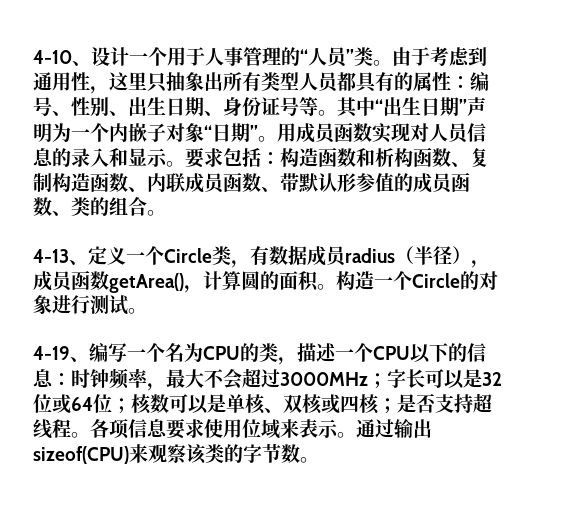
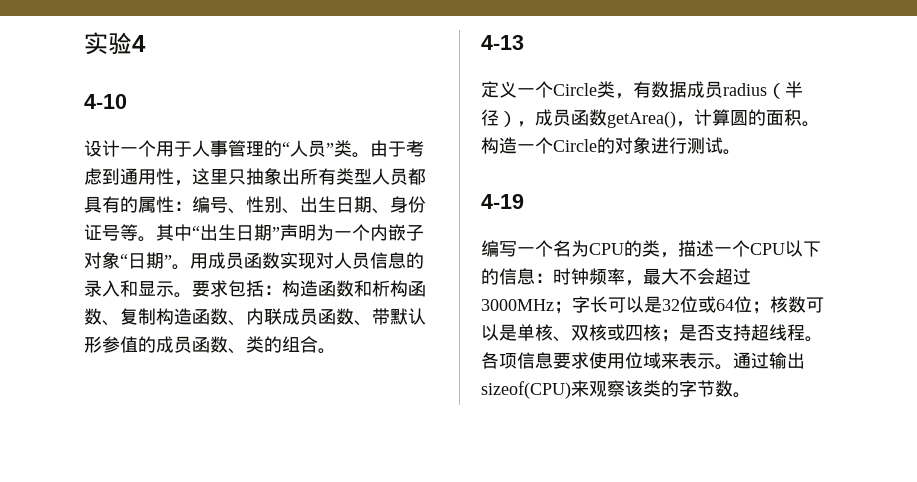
+ 实验4
- 4-10、设计一个用于人事管理的“人员”类。
+ 4-10
+ 设计一个用于人事管理的“人员”类。
- 4-13、定义一个Circle类，有数据成员radius（半径），成员函数getArea()，计算圆的面积。
+ 4-13
+ 定义一个Circle类，有数据成员radius（半径），成员函数getArea()，计算圆的面积。
- 4-19、编写一个名为CPU的类，描述一个CPU以下的信息：时钟频率，最大不会超过3000MHz；字长可以是32位或64位；核数可以是单核、双核或四核；是否支持超线程。
+ 4-19
+ 编写一个名为CPU的类，描述一个CPU以下的信息：时钟频率，最大不会超过3000MHz；字长可以是32位或64位；核数可以是单核、双核或四核；是否支持超线程。

